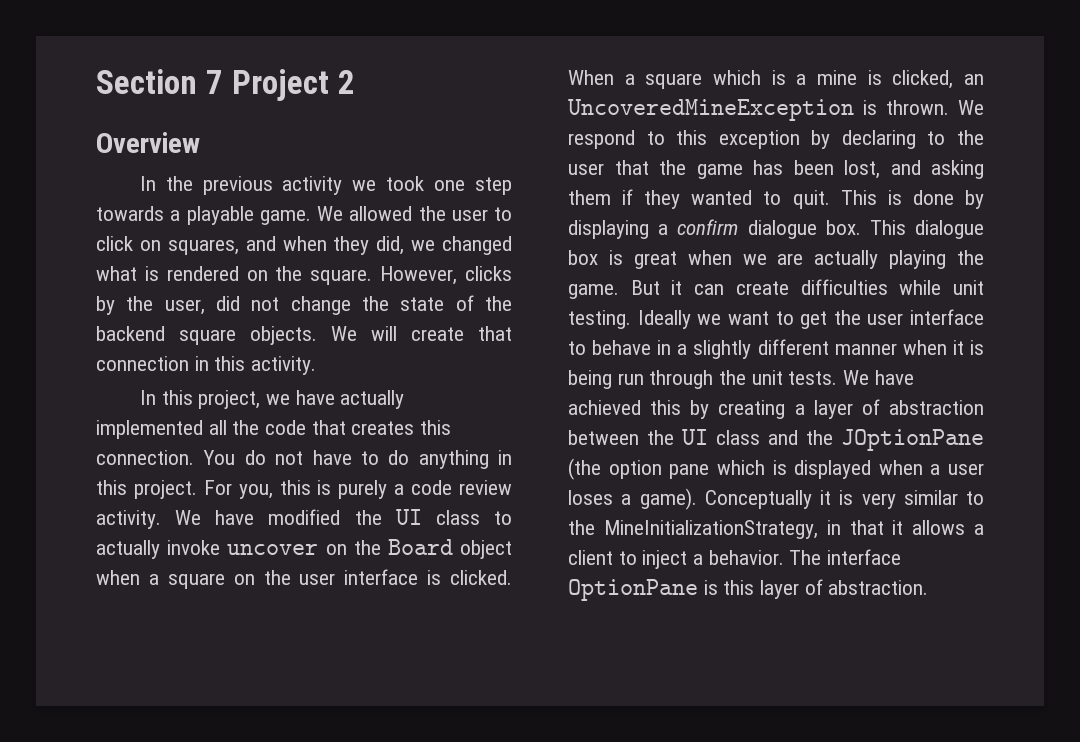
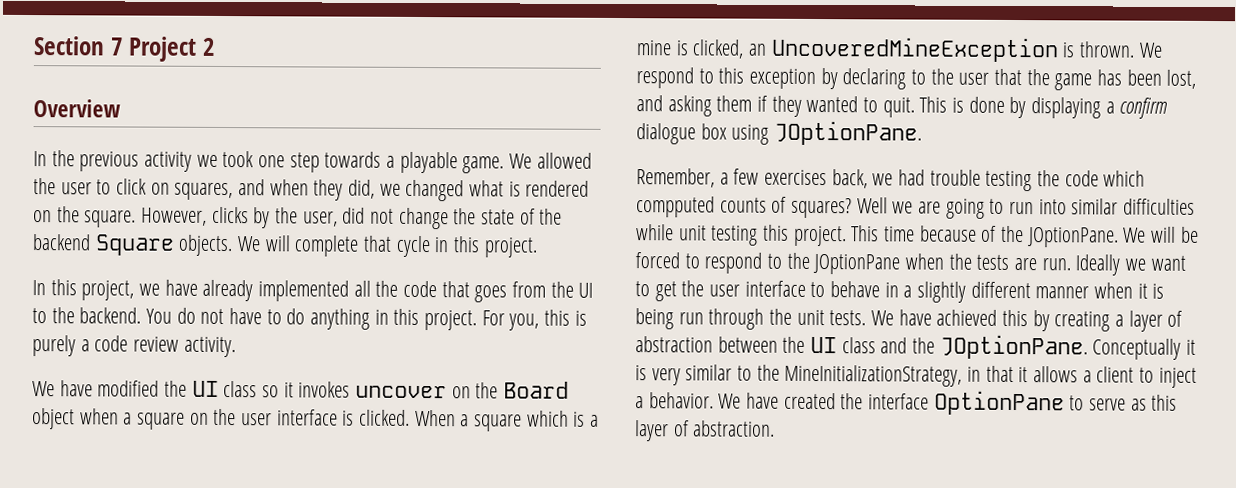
- However, clicks by the user, did not change the state of the backend square objects.
+ However, clicks by the user, did not change the state of the backend Square objects.
- We will create that connection in this activity.
+ We will complete that cycle in this project.
- In this project, we have actually implemented all the code that creates this connection.
+ In this project, we have already implemented all the code that goes from the UI to the backend.
- For you, this is purely a code review activity. We have modified the UI class to actually invoke uncover on the Board object when a square on the user interface is clicked.
+ For you, this is purely a code review activity.
+ We have modified the UI class so it invokes uncover on the Board object when a square on the user interface is clicked.
- This is done by displaying a confirm dialogue box. This dialogue box is great when we are actually playing the game. But it can create difficulties while unit testing.
+ This is done by displaying a confirm dialogue box using JOptionPane.
+ Remember, a few exercises back, we had trouble testing the code which compputed counts of squares? Well we are going to run into similar difficulties while unit testing this project. This time because of the JOptionPane. We will be forced to respond to the JOptionPane when the tests are run.
- We have achieved this by creating a layer of abstraction between the UI class and the JOptionPane (the option pane which is displayed when a user loses a game).
+ We have achieved this by creating a layer of abstraction between the UI class and the JOptionPane.
- The interface OptionPane is this layer of abstraction.
+ We have created the interface OptionPane to serve as this layer of abstraction.

